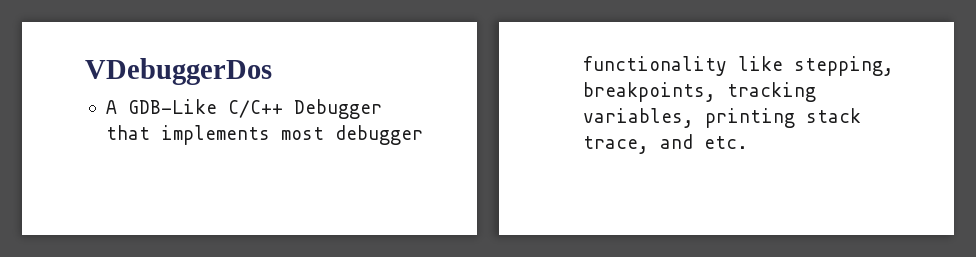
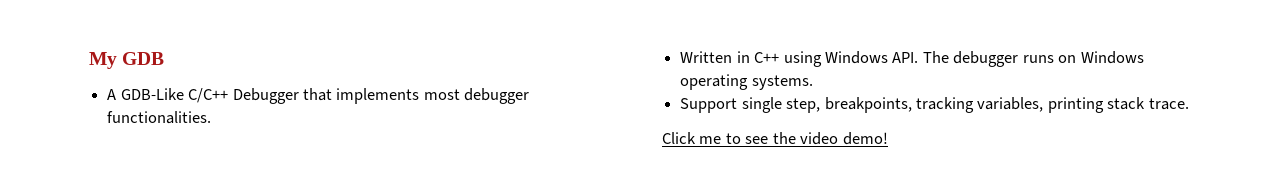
- VDebuggerDos
+ My GDB
- A GDB-Like C/C++ Debugger that implements most debugger functionality like stepping, breakpoints, tracking variables, printing stack trace, and etc.
+ A GDB-Like C/C++ Debugger that implements most debugger functionalities.
+ Written in C++ using Windows API. The debugger runs on Windows operating systems.
+ Support single step, breakpoints, tracking variables, printing stack trace.
+ Click me to see the video demo!

